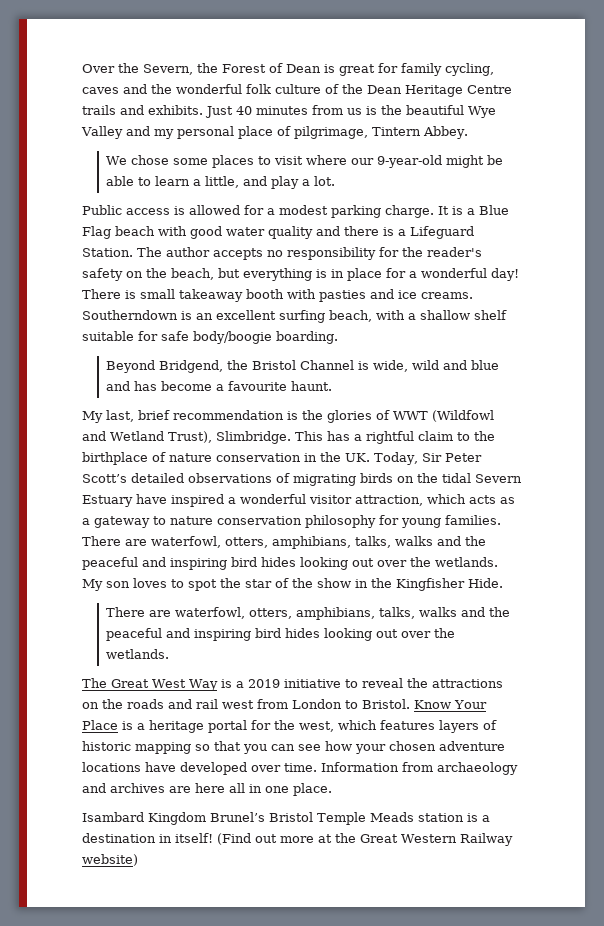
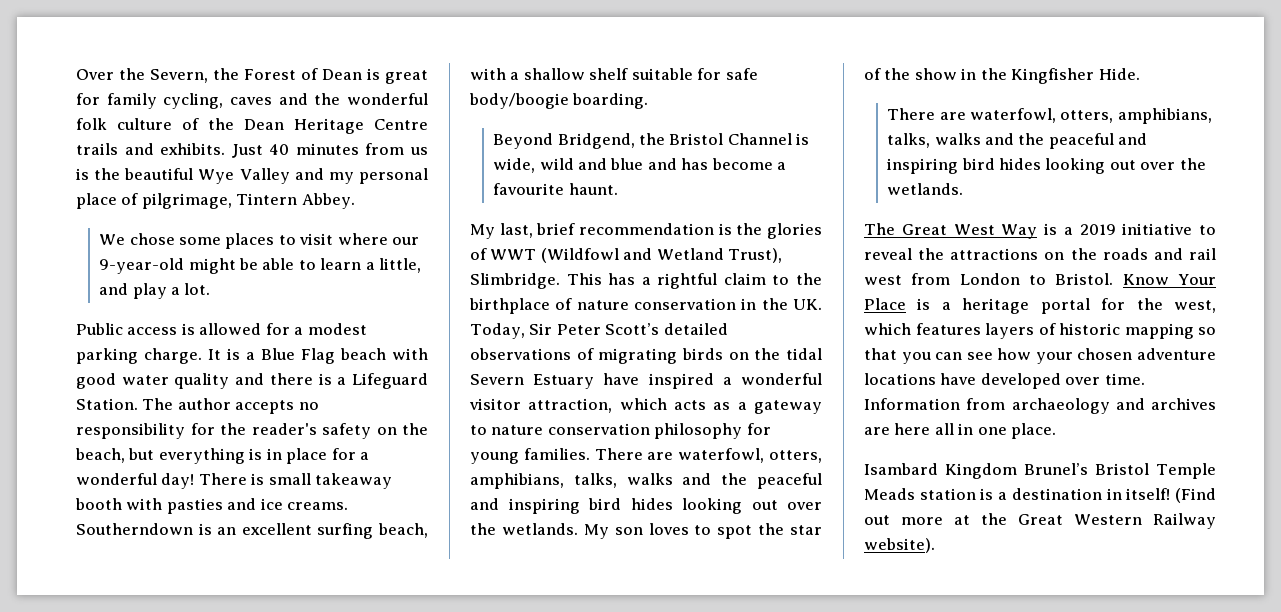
- (Find out more at the Great Western Railway website)
+ (Find out more at the Great Western Railway website).

